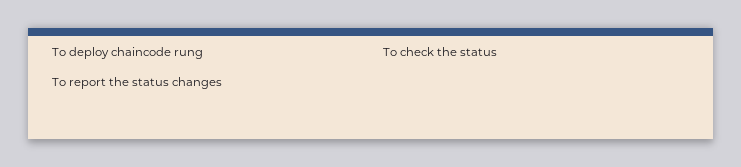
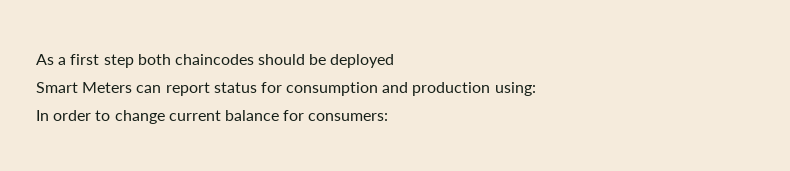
- To deploy chaincode rung
- To report the status changes
- To check the status
+ As a first step both chaincodes should be deployed
+ Smart Meters can report status for consumption and production using:
+ In order to change current balance for consumers:

